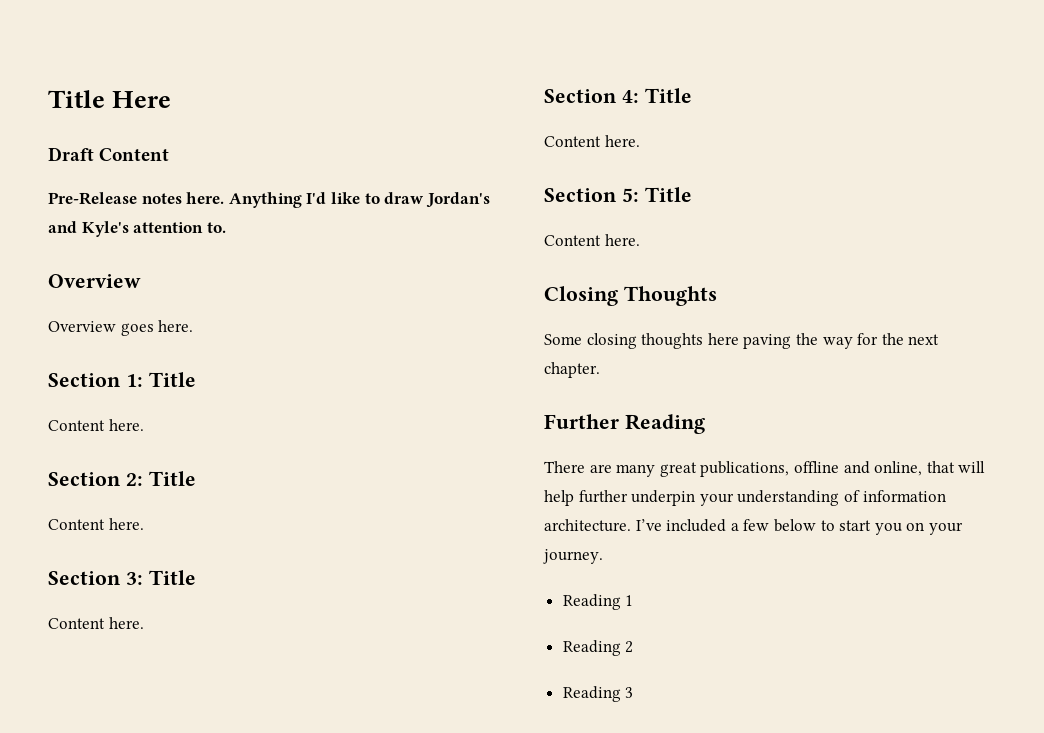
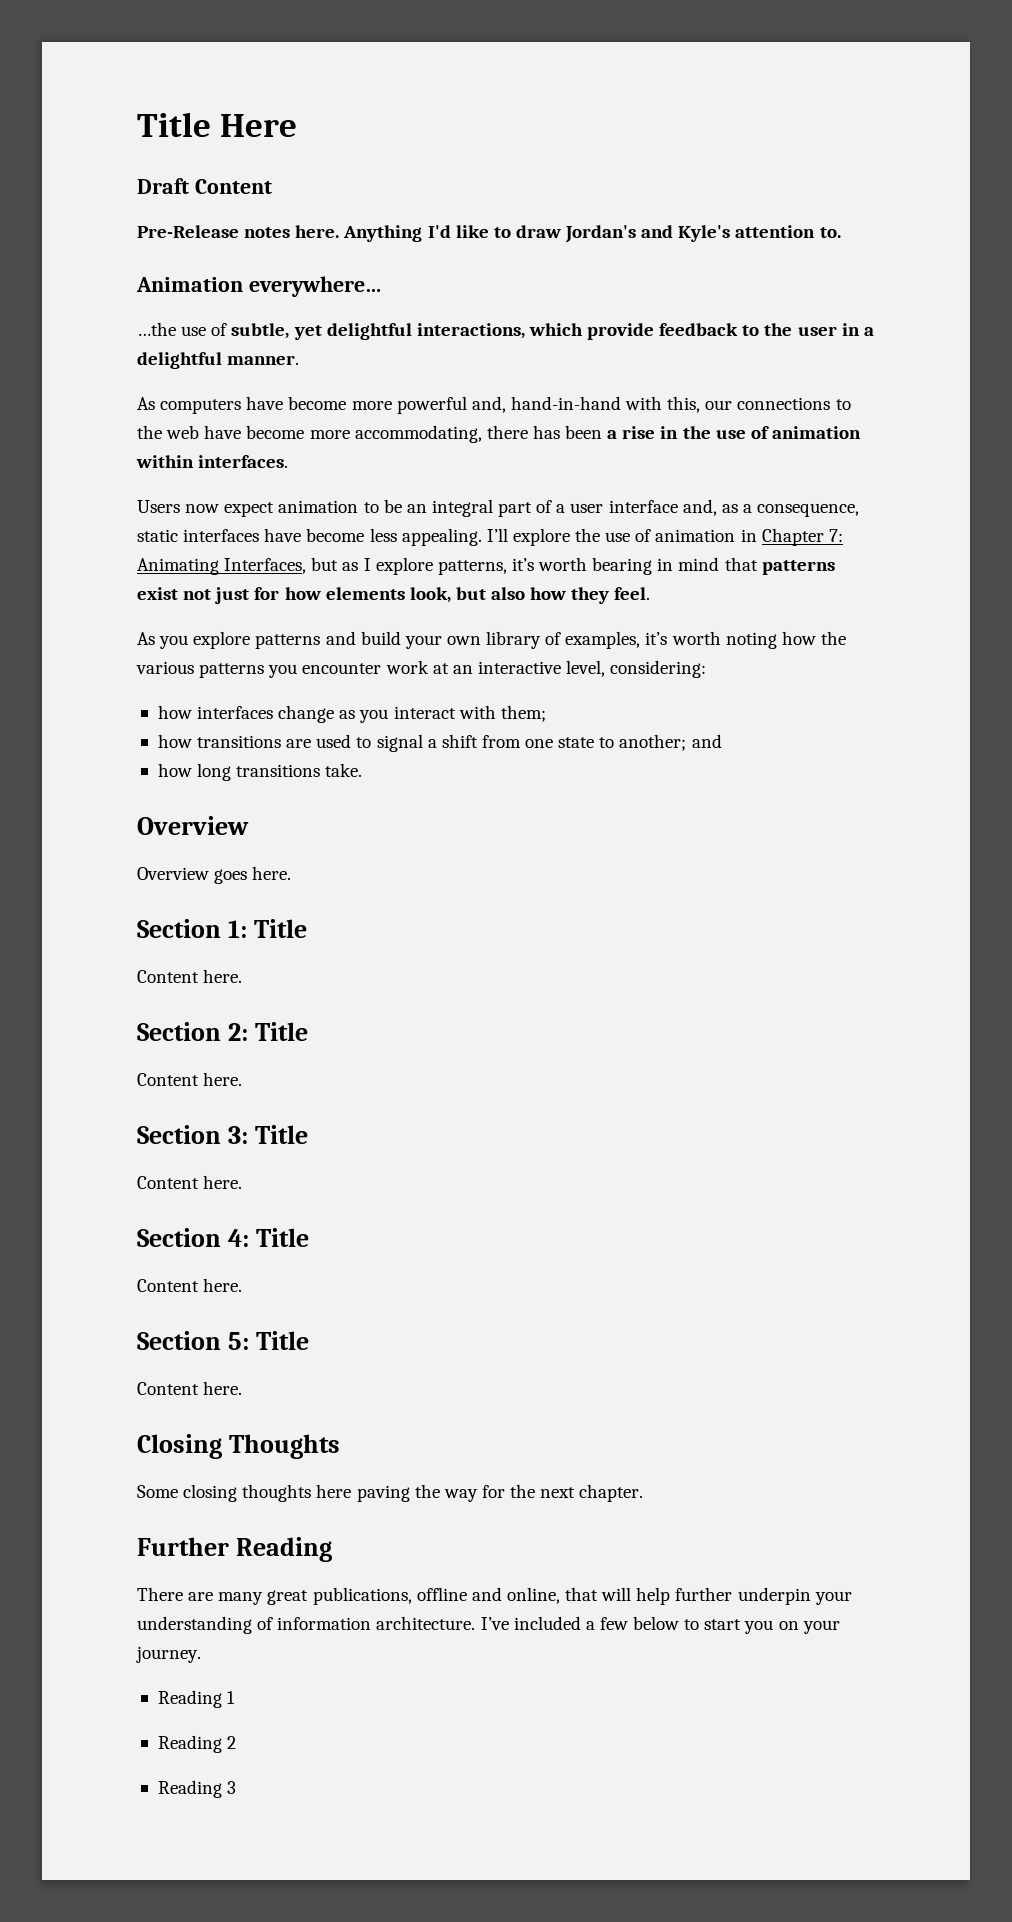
+ Animation everywhere…
+ …the use of subtle, yet delightful interactions, which provide feedback to the user in a delightful manner.
+ As computers have become more powerful and, hand-in-hand with this, our connections to the web have become more accommodating, there has been a rise in the use of animation within interfaces.
+ Users now expect animation to be an integral part of a user interface and, as a consequence, static interfaces have become less appealing. I’ll explore the use of animation in Chapter 7: Animating Interfaces, but as I explore patterns, it’s worth bearing in mind that patterns exist not just for how elements look, but also how they feel.
+ As you explore patterns and build your own library of examples, it’s worth noting how the various patterns you encounter work at an interactive level, considering:
+ how interfaces change as you interact with them;
+ how transitions are used to signal a shift from one state to another; and
+ how long transitions take.

